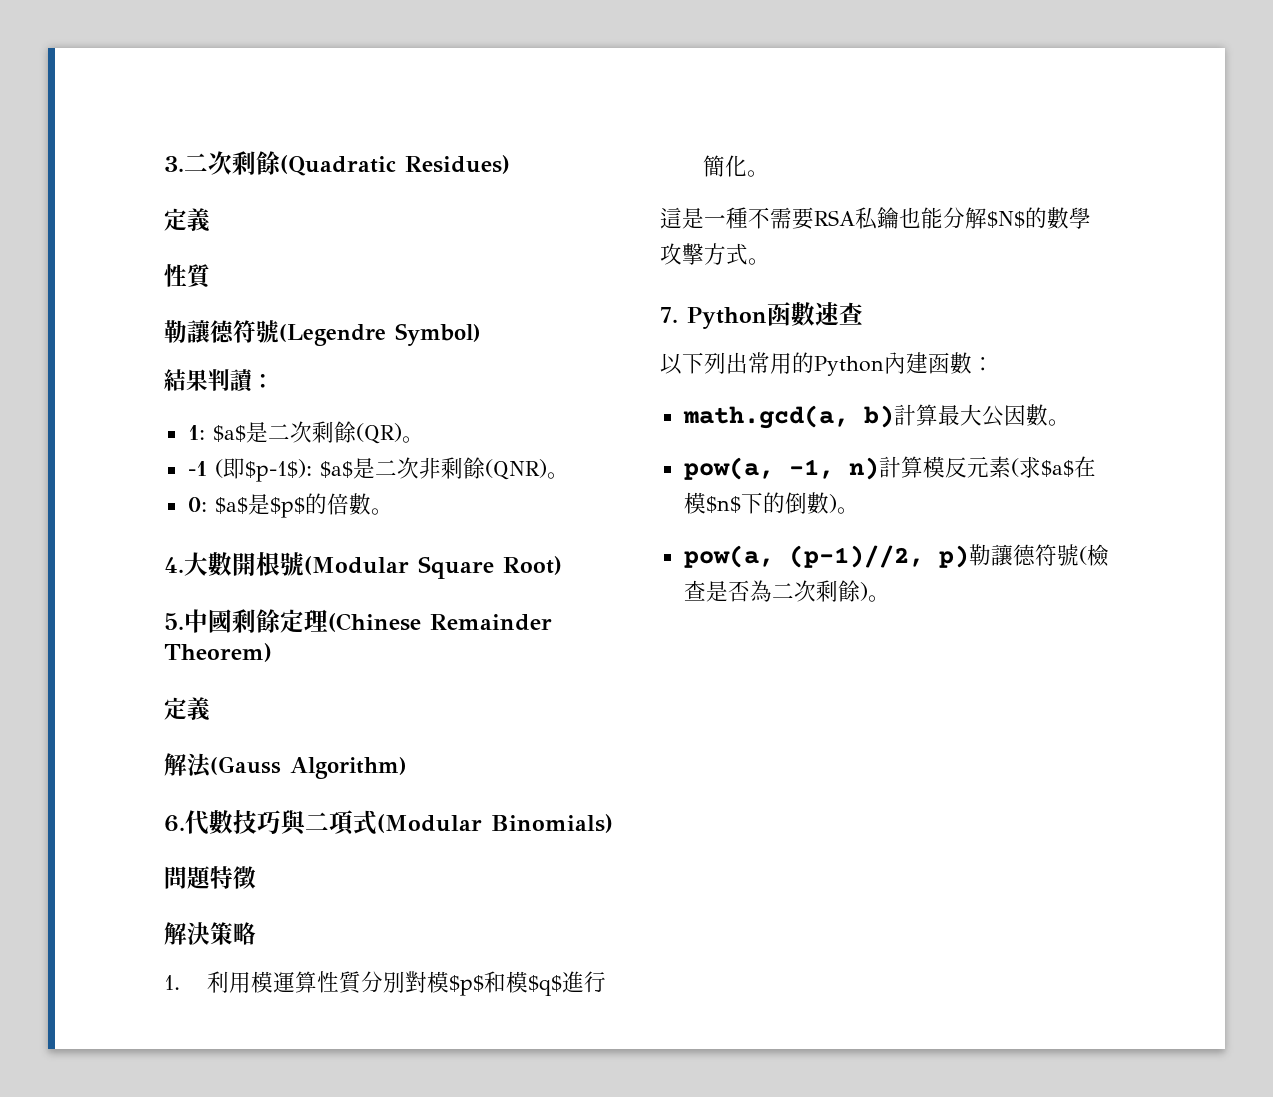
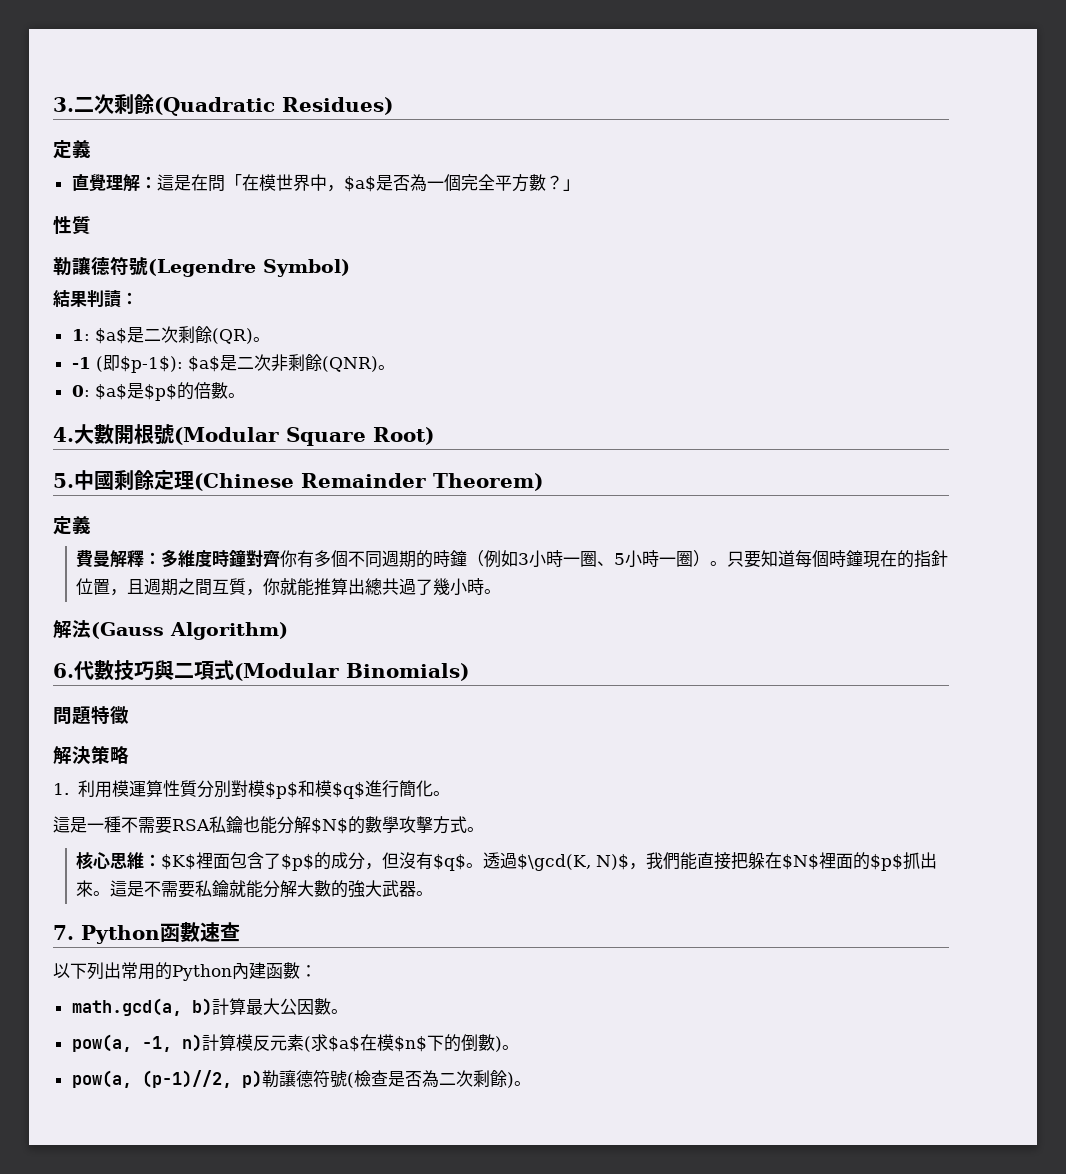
+ 直覺理解：這是在問「在模世界中，$a$是否為一個完全平方數？」
+ 費曼解釋：多維度時鐘對齊你有多個不同週期的時鐘（例如3小時一圈、5小時一圈）。只要知道每個時鐘現在的指針位置，且週期之間互質，你就能推算出總共過了幾小時。
+ 核心思維：$K$裡面包含了$p$的成分，但沒有$q$。透過$\gcd(K, N)$，我們能直接把躲在$N$裡面的$p$抓出來。這是不需要私鑰就能分解大數的強大武器。

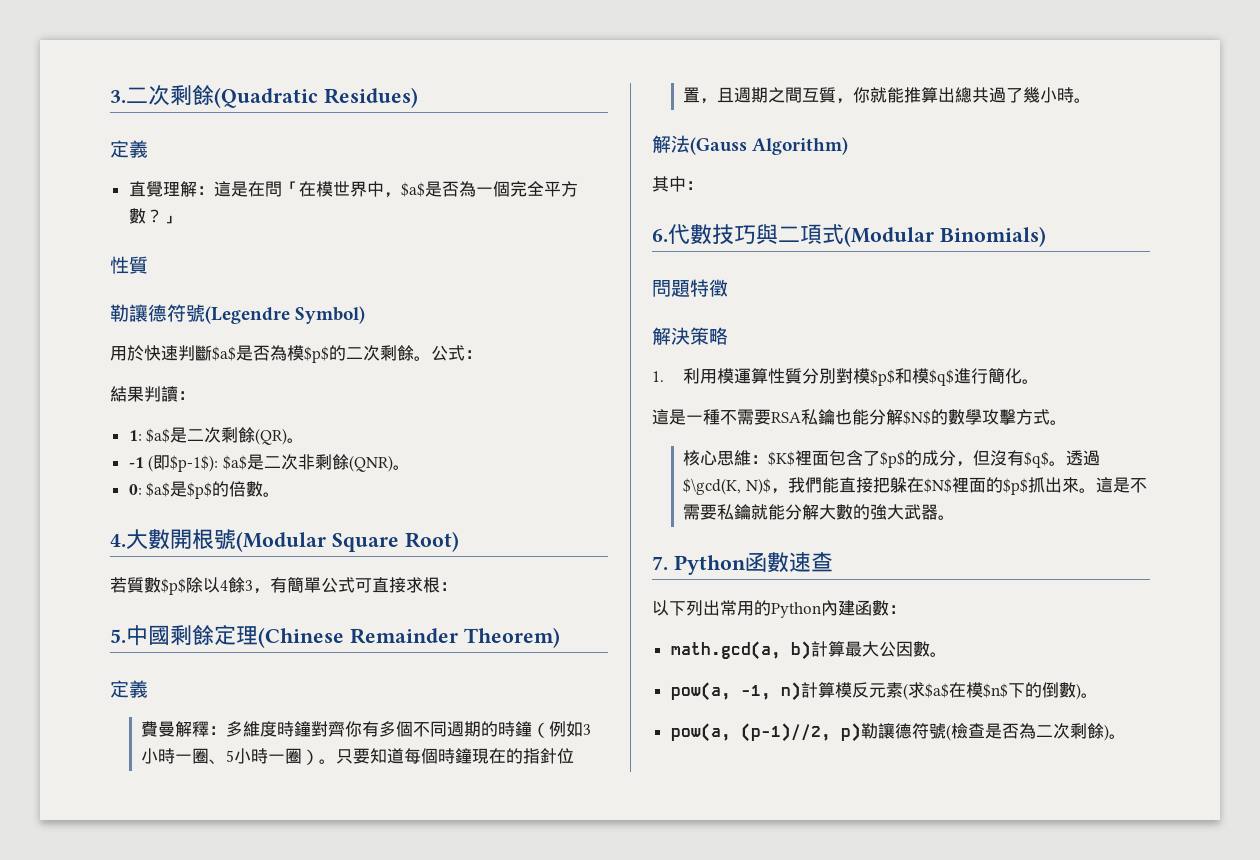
+ 用於快速判斷$a$是否為模$p$的二次剩餘。公式：
+ 若質數$p$除以4餘3，有簡單公式可直接求根：
+ 其中：

